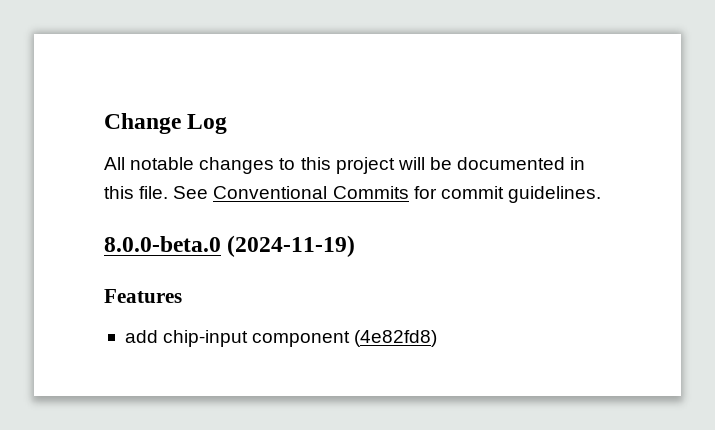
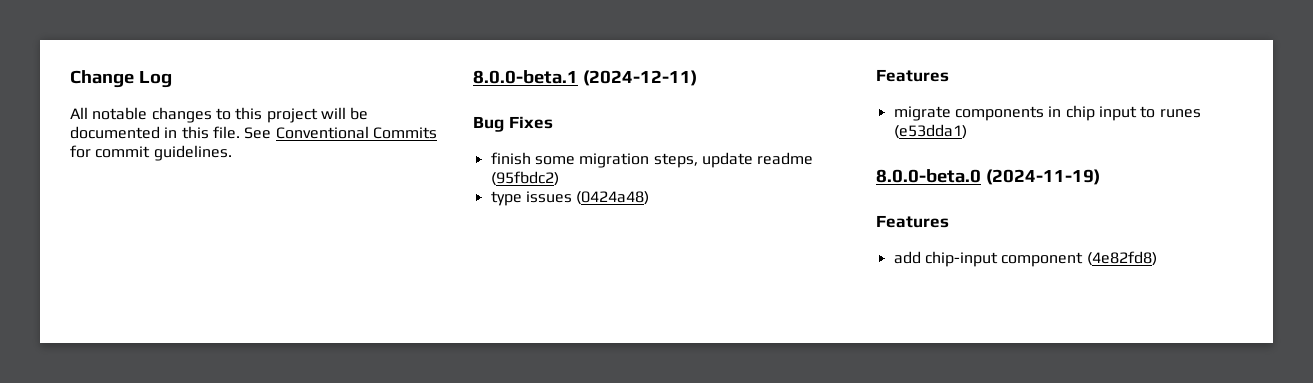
+ 8.0.0-beta.1 (2024-12-11)
+ Bug Fixes
+ finish some migration steps, update readme (95fbdc2)
+ type issues (0424a48)
+ Features
+ migrate components in chip input to runes (e53dda1)

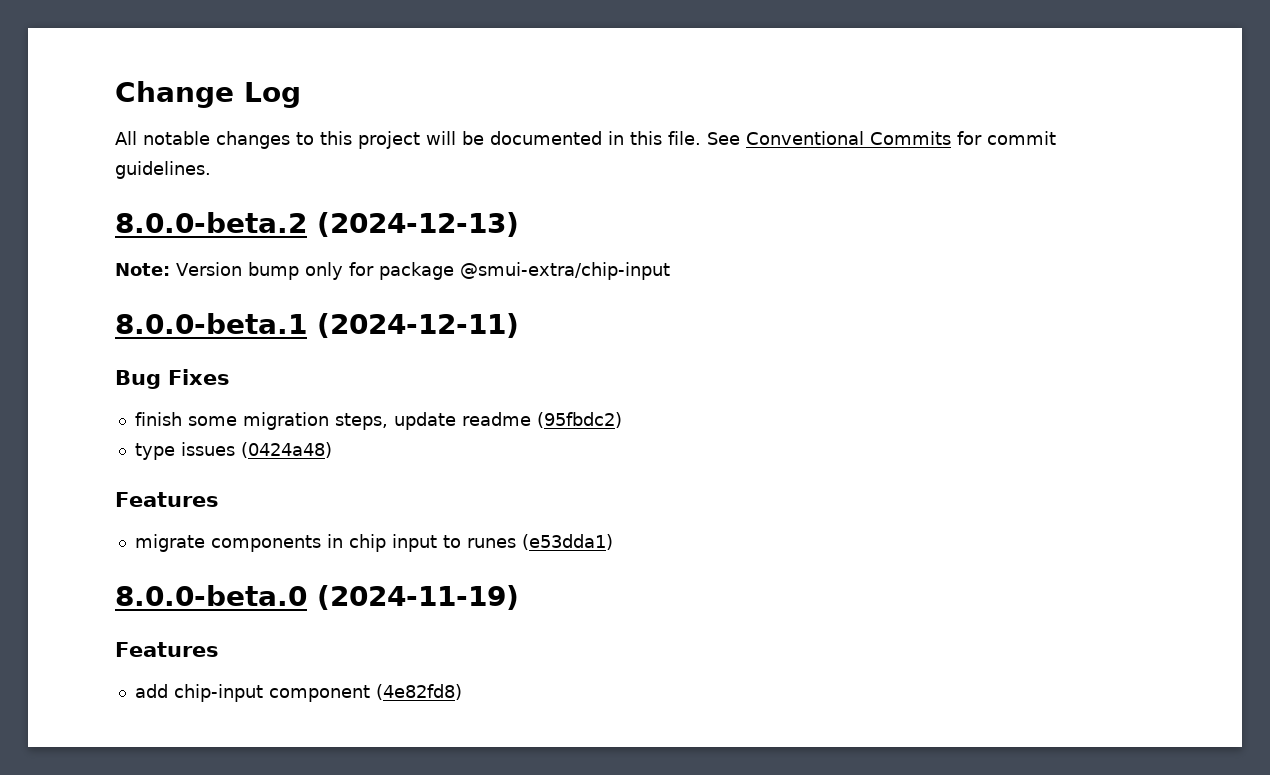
+ 8.0.0-beta.2 (2024-12-13)
+ Note: Version bump only for package @smui-extra/chip-input

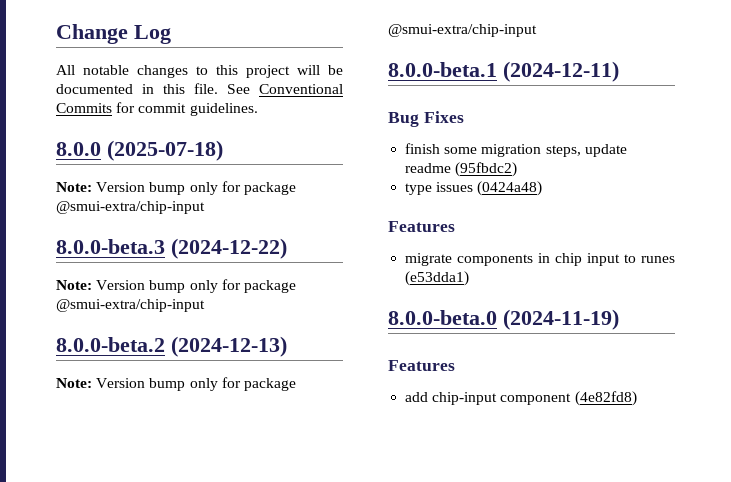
+ 8.0.0 (2025-07-18)
+ Note: Version bump only for package @smui-extra/chip-input
+ 8.0.0-beta.3 (2024-12-22)
+ Note: Version bump only for package @smui-extra/chip-input

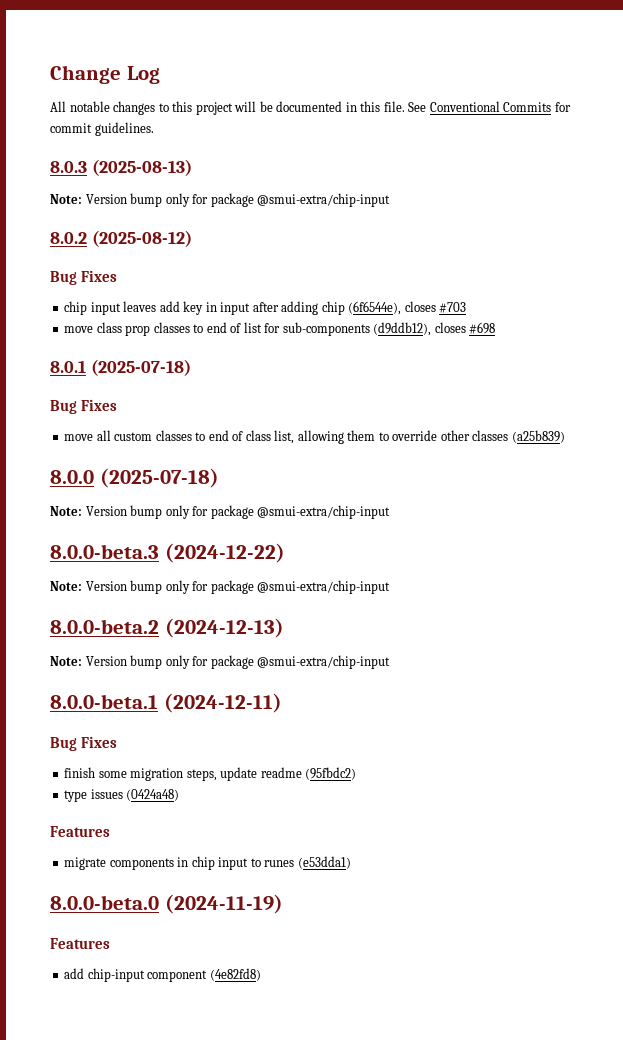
+ 8.0.3 (2025-08-13)
+ Note: Version bump only for package @smui-extra/chip-input
+ 8.0.2 (2025-08-12)
+ Bug Fixes
+ chip input leaves add key in input after adding chip (6f6544e), closes #703
+ move class prop classes to end of list for sub-components (d9ddb12), closes #698
+ 8.0.1 (2025-07-18)
+ Bug Fixes
+ move all custom classes to end of class list, allowing them to override other classes (a25b839)

